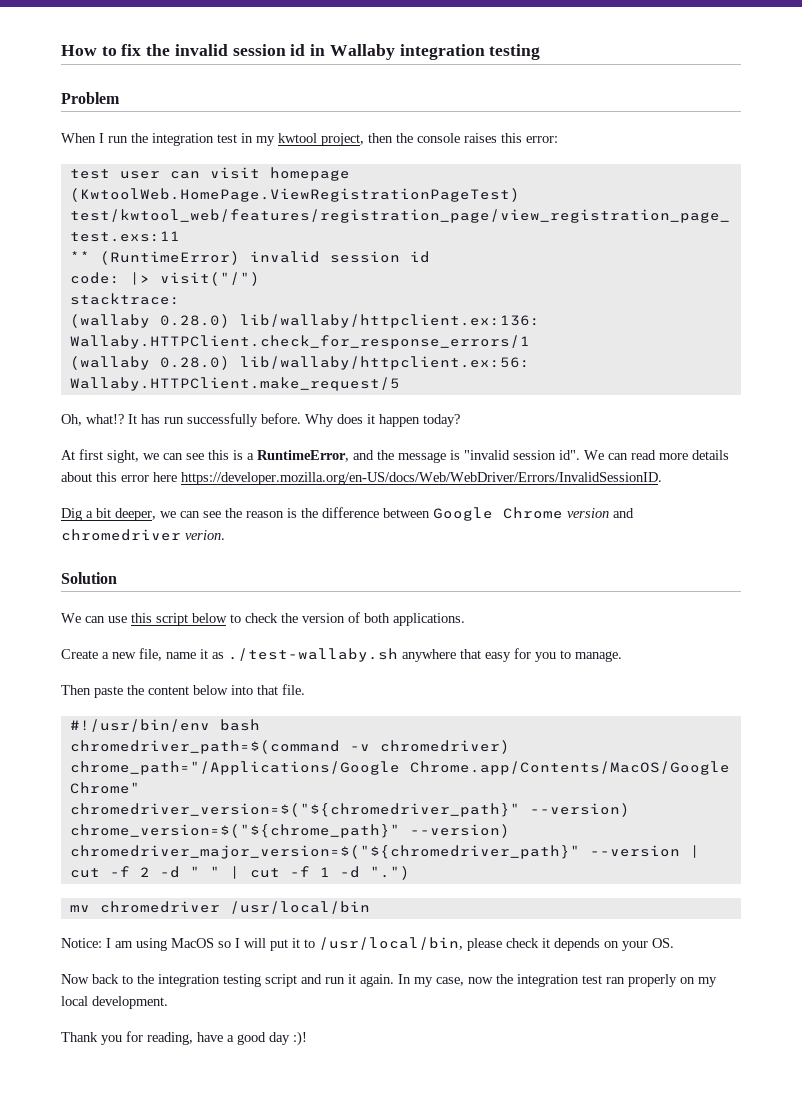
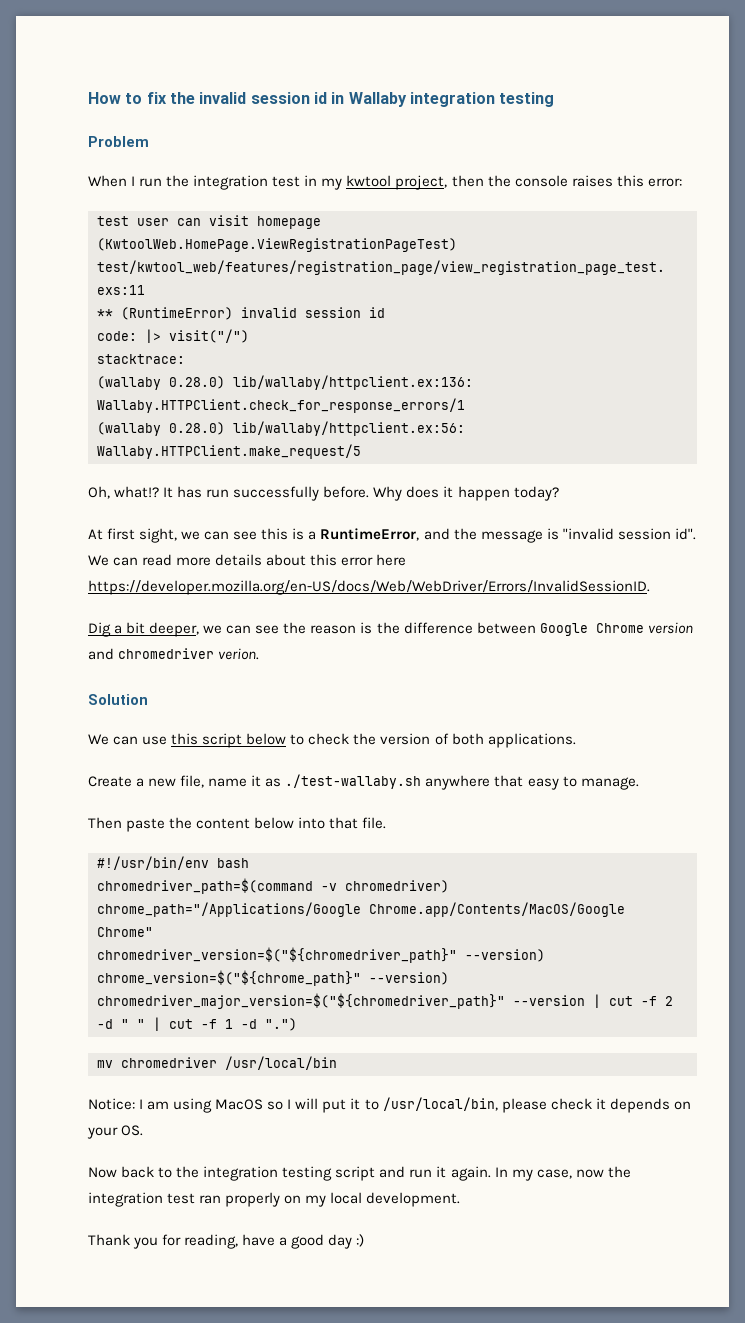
- Create a new file, name it as ./test-wallaby.sh anywhere that easy for you to manage.
+ Create a new file, name it as ./test-wallaby.sh anywhere that easy to manage.
- Thank you for reading, have a good day :)!
+ Thank you for reading, have a good day :)

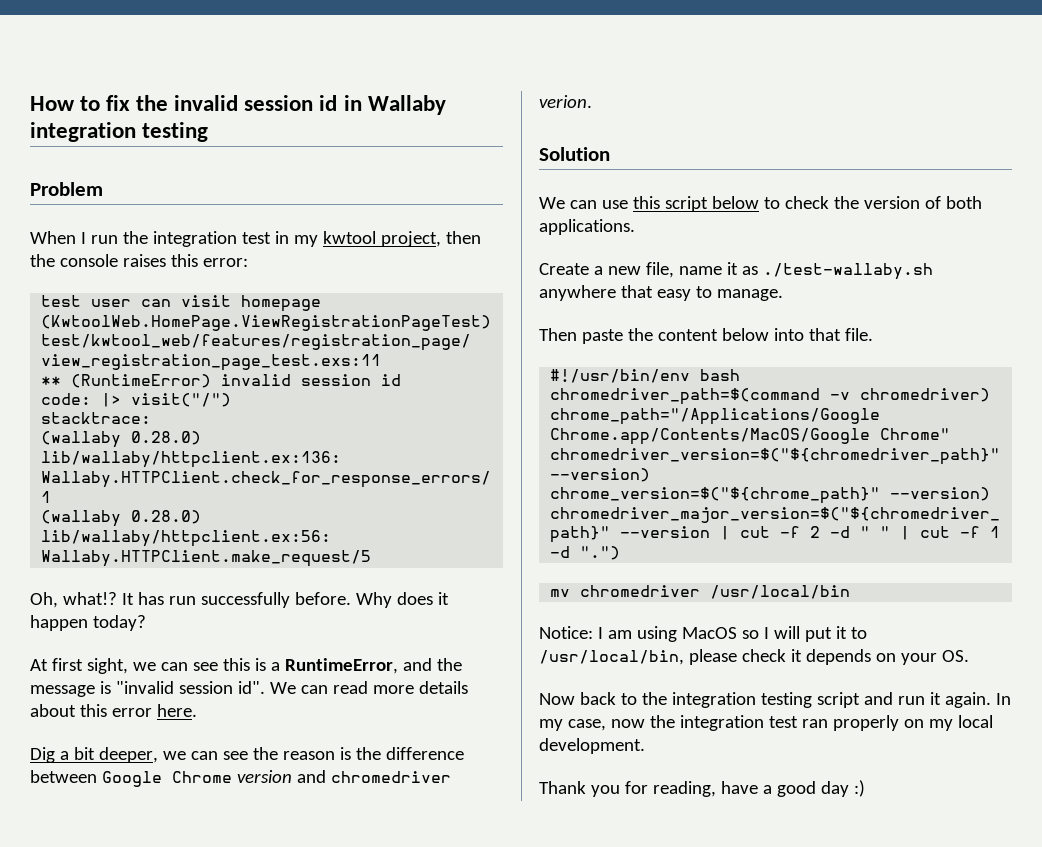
- We can read more details about this error here https://developer.mozilla.org/en-US/docs/Web/WebDriver/Errors/InvalidSessionID.
+ We can read more details about this error here.

